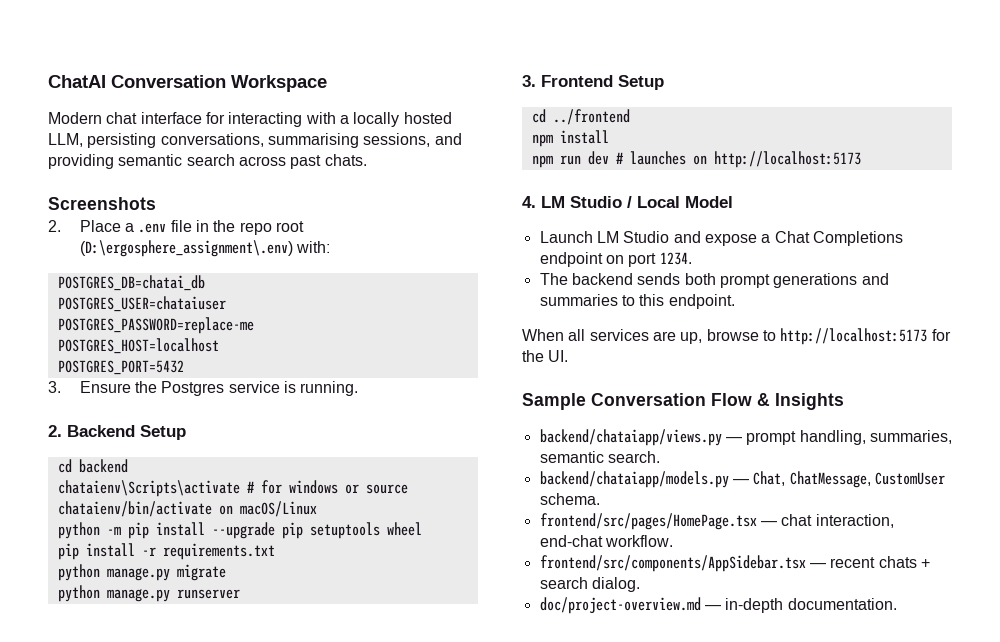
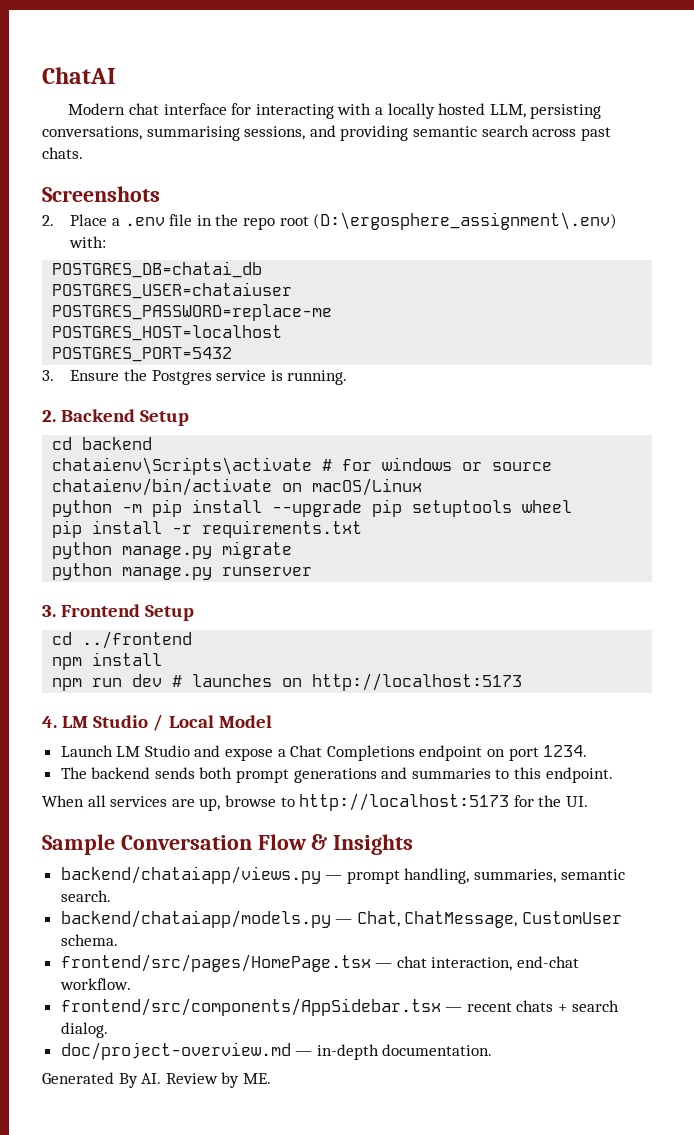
- ChatAI Conversation Workspace
+ ChatAI
+ Generated By AI. Review by ME.

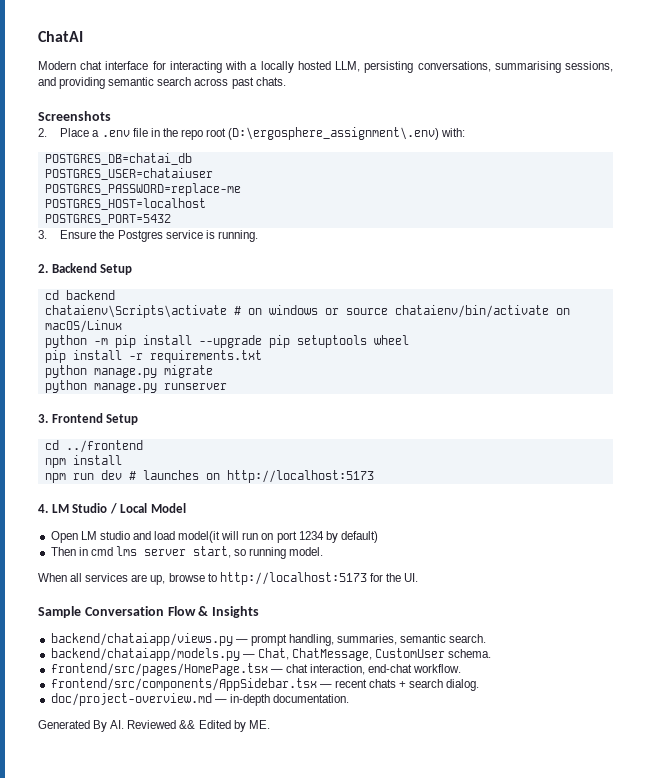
- chataienv\Scripts\activate # for windows or source chataienv/bin/activate on macOS/Linux
+ chataienv\Scripts\activate # on windows or source chataienv/bin/activate on macOS/Linux
- Launch LM Studio and expose a Chat Completions endpoint on port 1234.
- The backend sends both prompt generations and summaries to this endpoint.
+ Open LM studio and load model(it will run on port 1234 by default)
+ Then in cmd lms server start, so running model.
- Generated By AI. Review by ME.
+ Generated By AI. Reviewed && Edited by ME.

